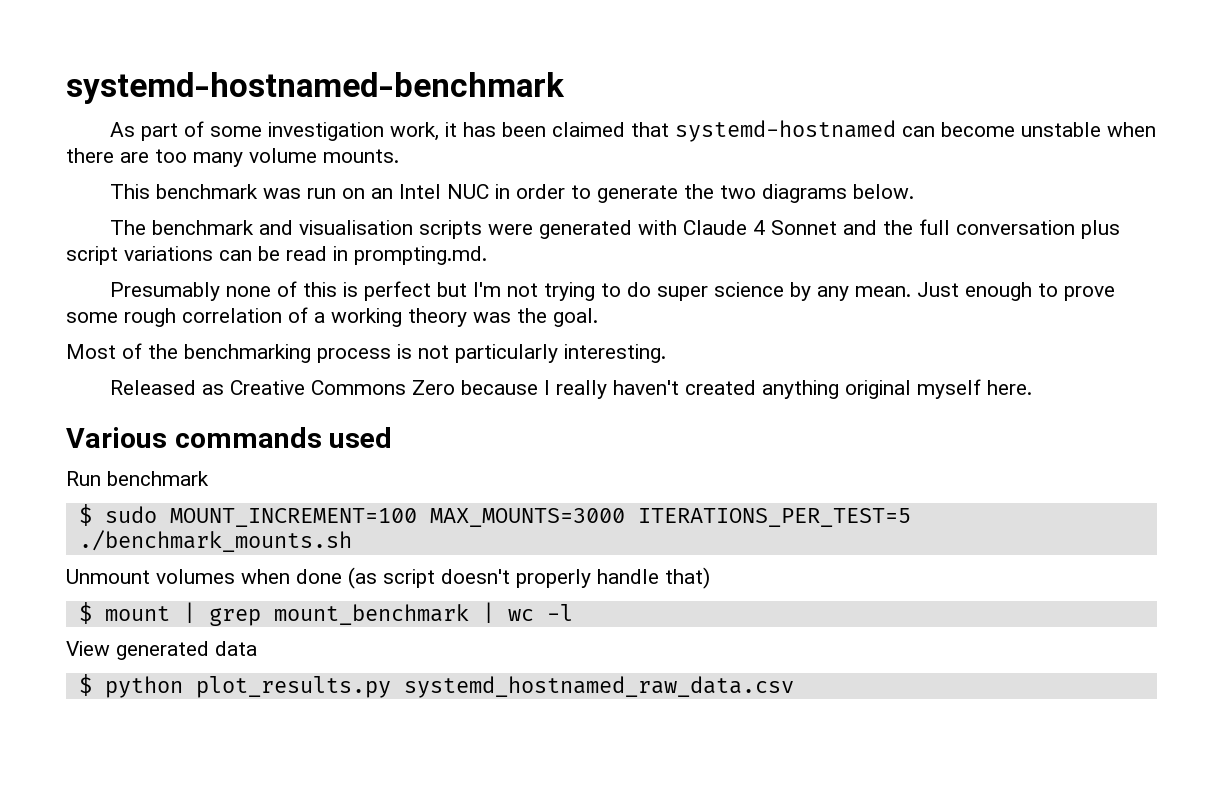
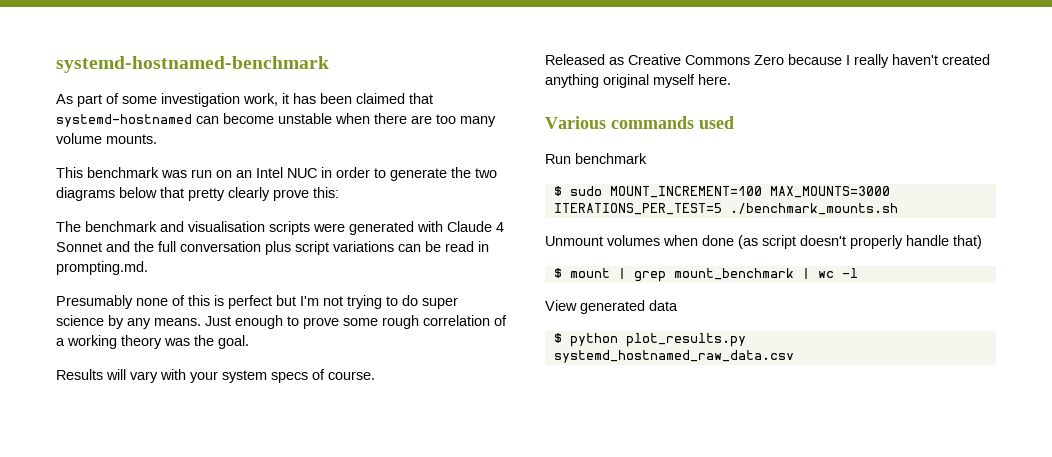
- This benchmark was run on an Intel NUC in order to generate the two diagrams below.
+ This benchmark was run on an Intel NUC in order to generate the two diagrams below that pretty clearly prove this:
- Presumably none of this is perfect but I'm not trying to do super science by any mean.
+ Presumably none of this is perfect but I'm not trying to do super science by any means.
- Most of the benchmarking process is not particularly interesting.
+ Results will vary with your system specs of course.

